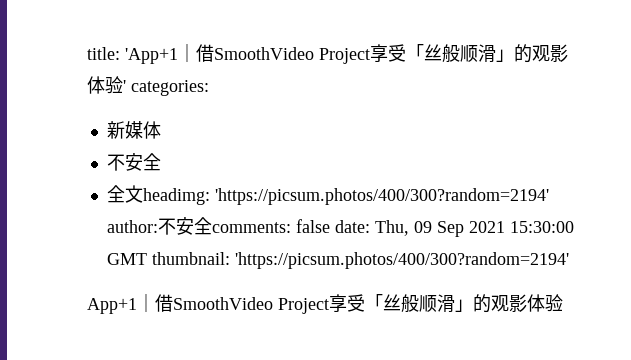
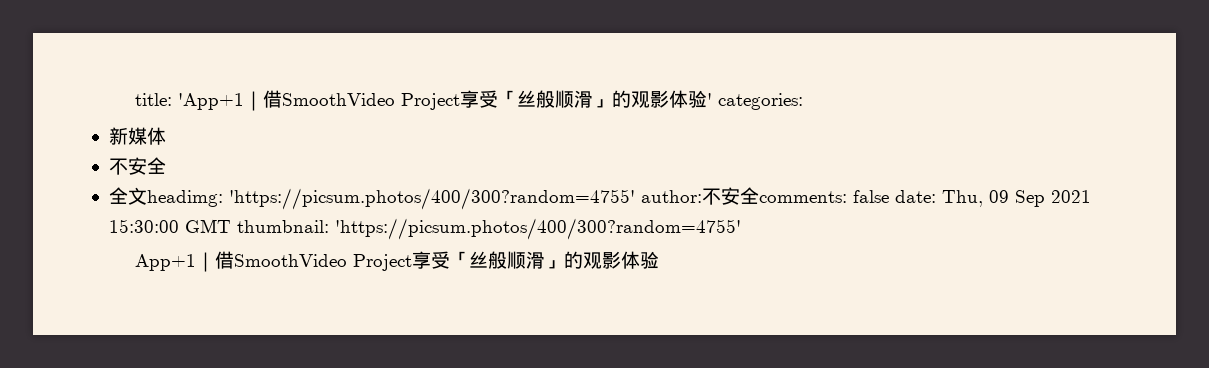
- 全文headimg: 'https://picsum.photos/400/300?random=2194' author:不安全comments: false date: Thu, 09 Sep 2021 15:30:00 GMT thumbnail: 'https://picsum.photos/400/300?random=2194'
+ 全文headimg: 'https://picsum.photos/400/300?random=4755' author:不安全comments: false date: Thu, 09 Sep 2021 15:30:00 GMT thumbnail: 'https://picsum.photos/400/300?random=4755'

